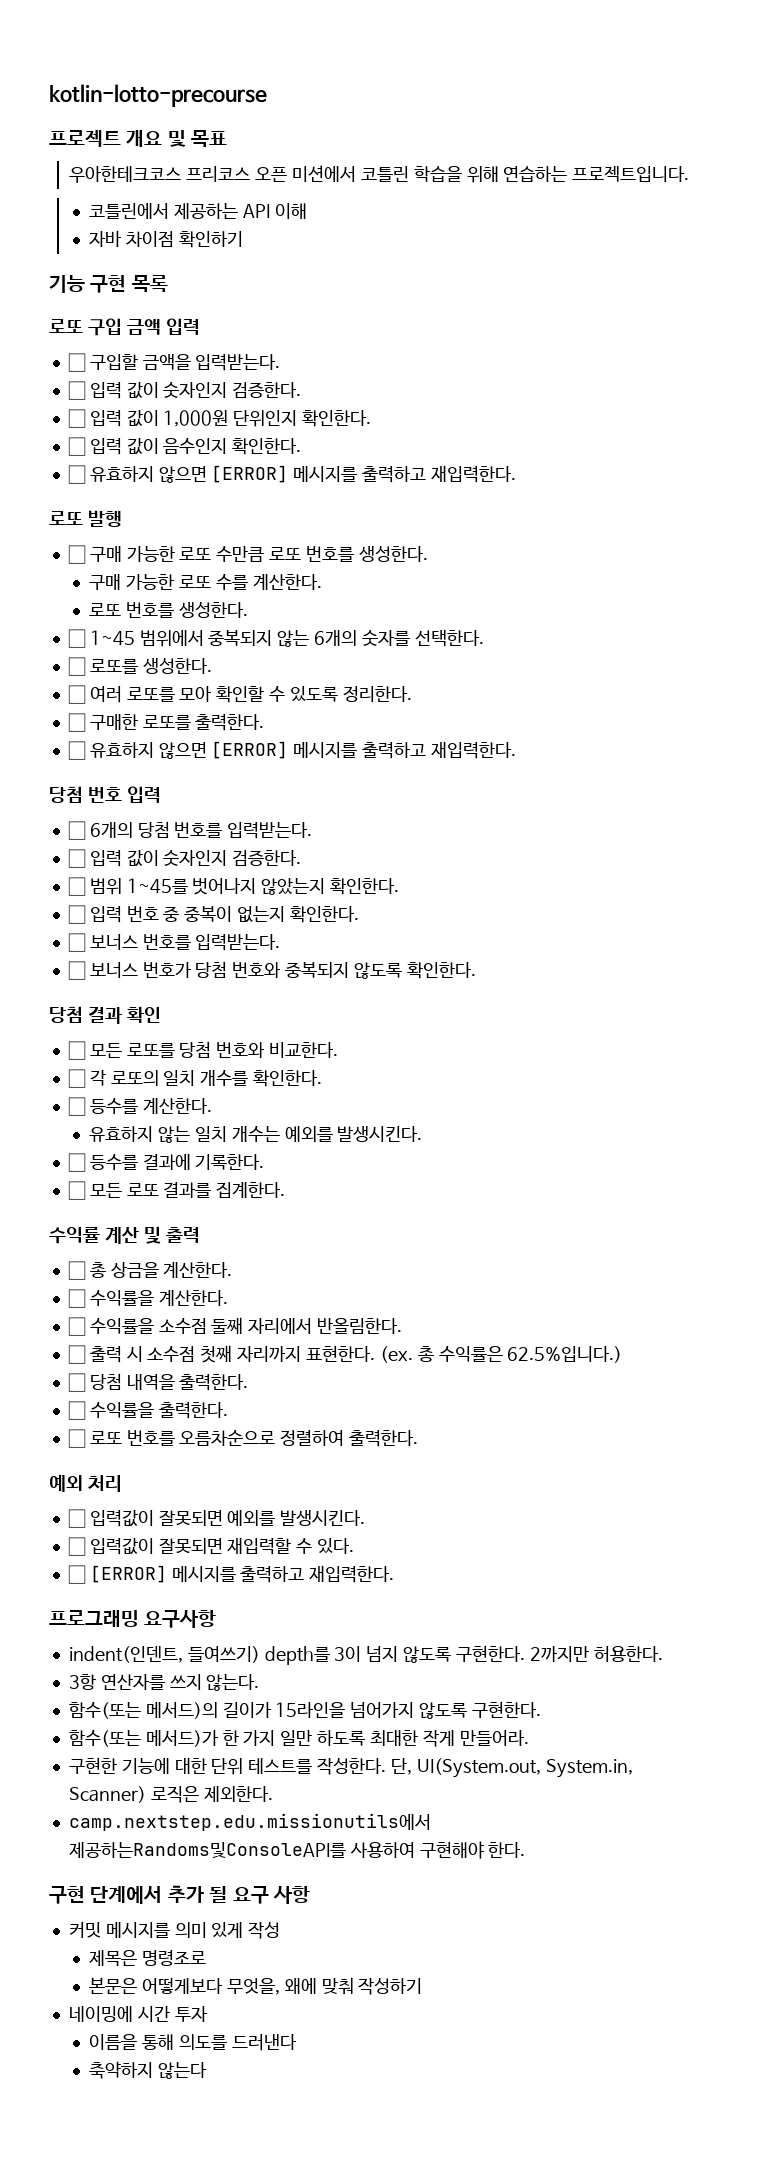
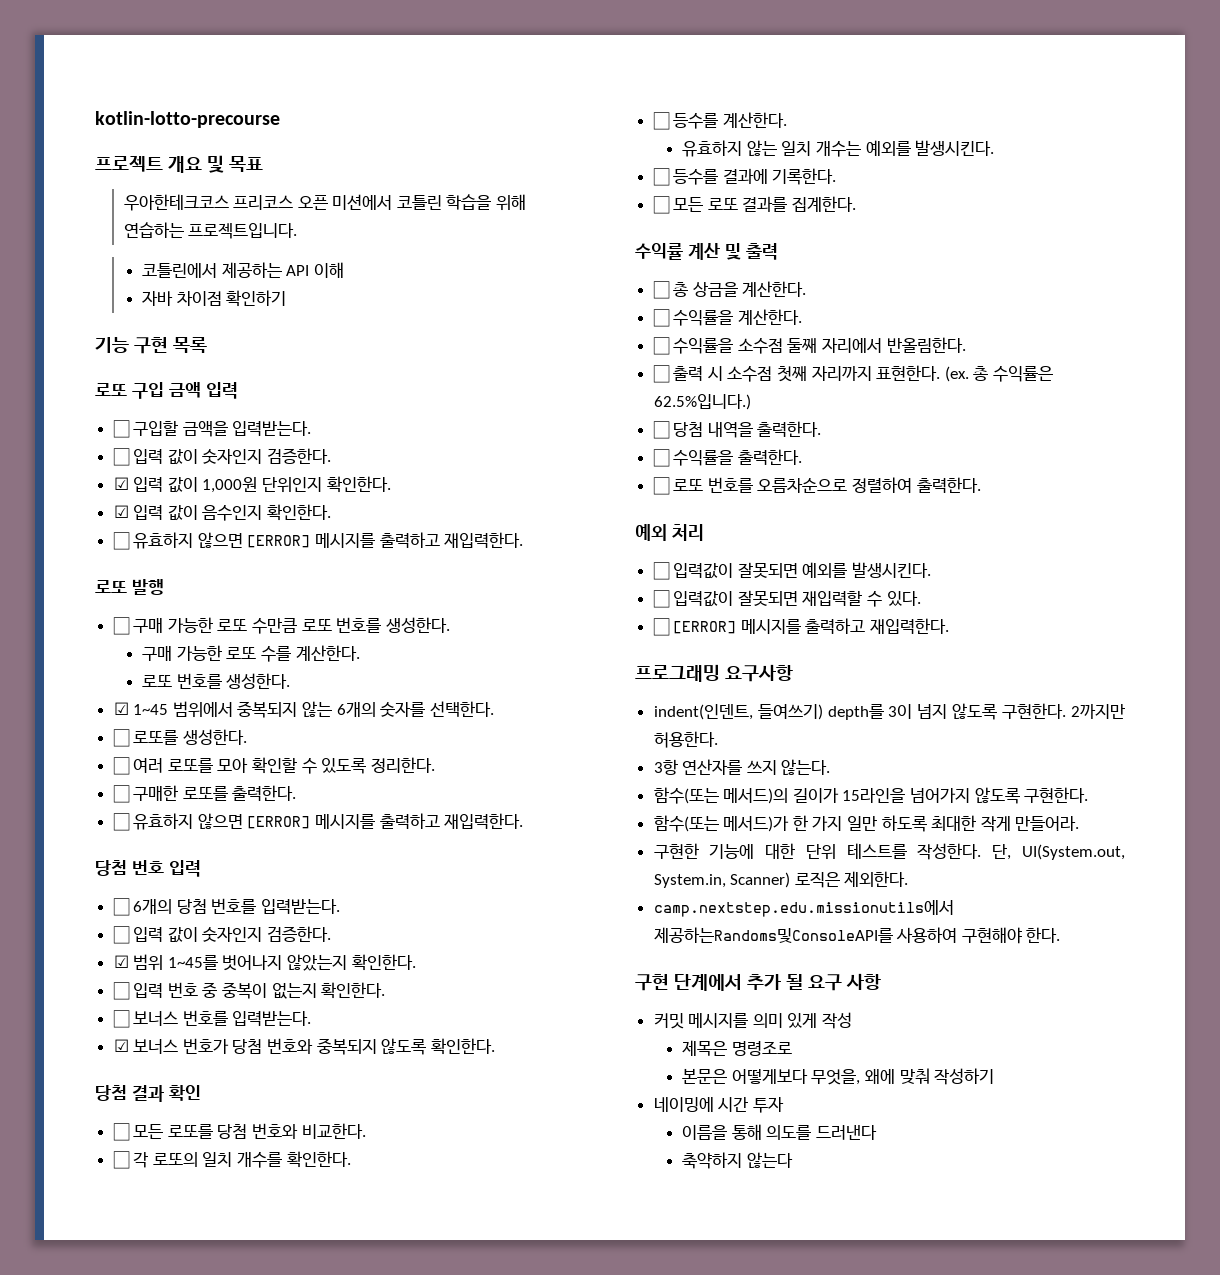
- ☐ 입력 값이 1,000원 단위인지 확인한다.
+ ☑ 입력 값이 1,000원 단위인지 확인한다.
- ☐ 입력 값이 음수인지 확인한다.
+ ☑ 입력 값이 음수인지 확인한다.
- ☐ 1~45 범위에서 중복되지 않는 6개의 숫자를 선택한다.
+ ☑ 1~45 범위에서 중복되지 않는 6개의 숫자를 선택한다.
- ☐ 범위 1~45를 벗어나지 않았는지 확인한다.
+ ☑ 범위 1~45를 벗어나지 않았는지 확인한다.
- ☐ 보너스 번호가 당첨 번호와 중복되지 않도록 확인한다.
+ ☑ 보너스 번호가 당첨 번호와 중복되지 않도록 확인한다.

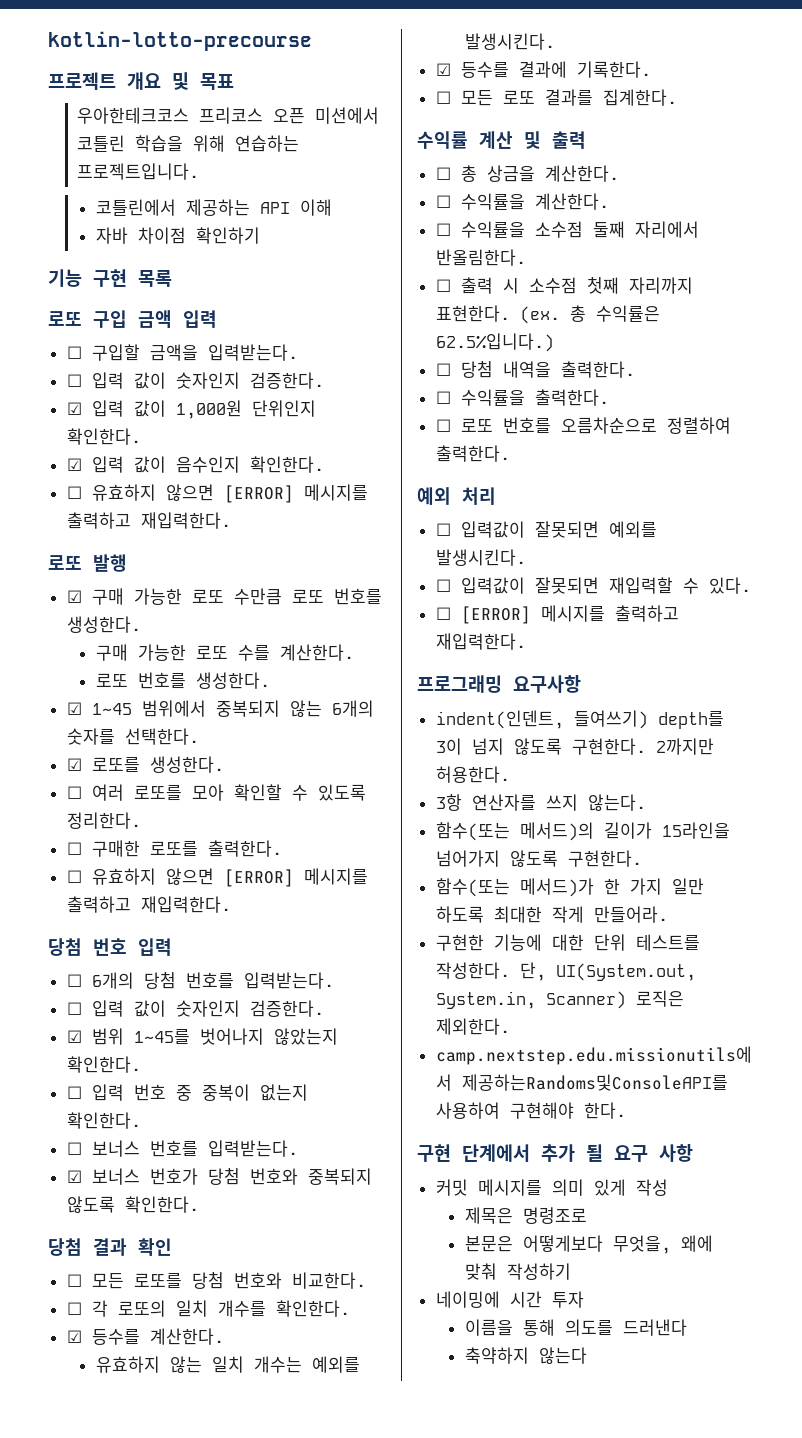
- ☐ 구매 가능한 로또 수만큼 로또 번호를 생성한다.
+ ☑ 구매 가능한 로또 수만큼 로또 번호를 생성한다.
- ☐ 로또를 생성한다.
+ ☑ 로또를 생성한다.
- ☐ 등수를 계산한다.
+ ☑ 등수를 계산한다.
- ☐ 등수를 결과에 기록한다.
+ ☑ 등수를 결과에 기록한다.

